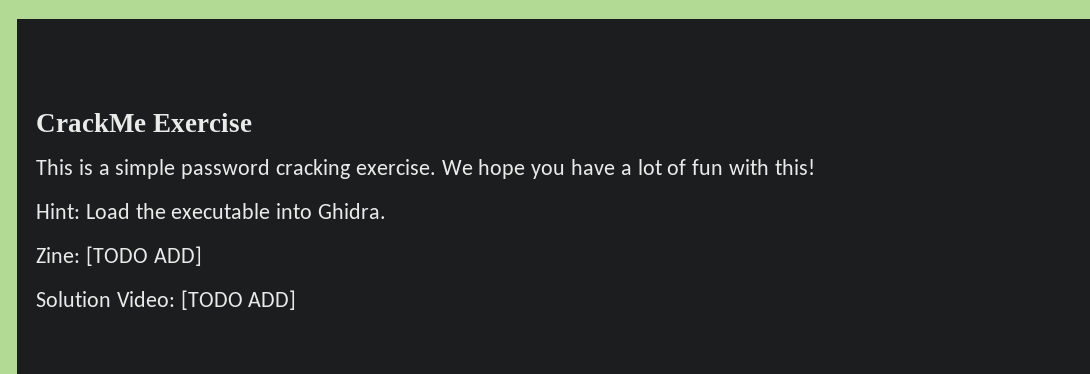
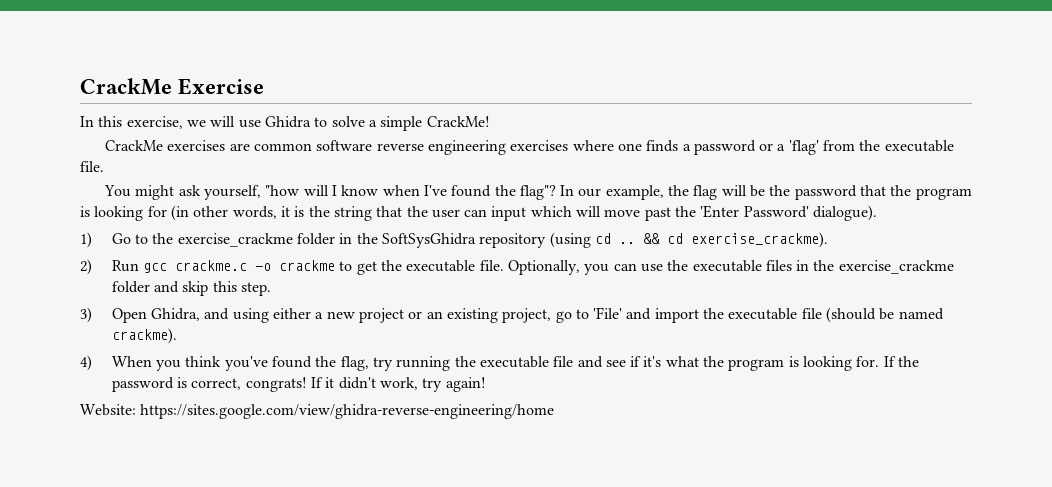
- This is a simple password cracking exercise. We hope you have a lot of fun with this!
- Hint: Load the executable into Ghidra.
- Zine: [TODO ADD]
- Solution Video: [TODO ADD]
+ In this exercise, we will use Ghidra to solve a simple CrackMe!
+ CrackMe exercises are common software reverse engineering exercises where one finds a password or a 'flag' from the executable file.
+ You might ask yourself, "how will I know when I've found the flag"? In our example, the flag will be the password that the program is looking for (in other words, it is the string that the user can input which will move past the 'Enter Password' dialogue).
+ 1) Go to the exercise_crackme folder in the SoftSysGhidra repository (using cd .. && cd exercise_crackme).
+ 2) Run gcc crackme.c -o crackme to get the executable file. Optionally, you can use the executable files in the exercise_crackme folder and skip this step.
+ 3) Open Ghidra, and using either a new project or an existing project, go to 'File' and import the executable file (should be named crackme).
+ 4) When you think you've found the flag, try running the executable file and see if it's what the program is looking for. If the password is correct, congrats! If it didn't work, try again!
+ Website: https://sites.google.com/view/ghidra-reverse-engineering/home

